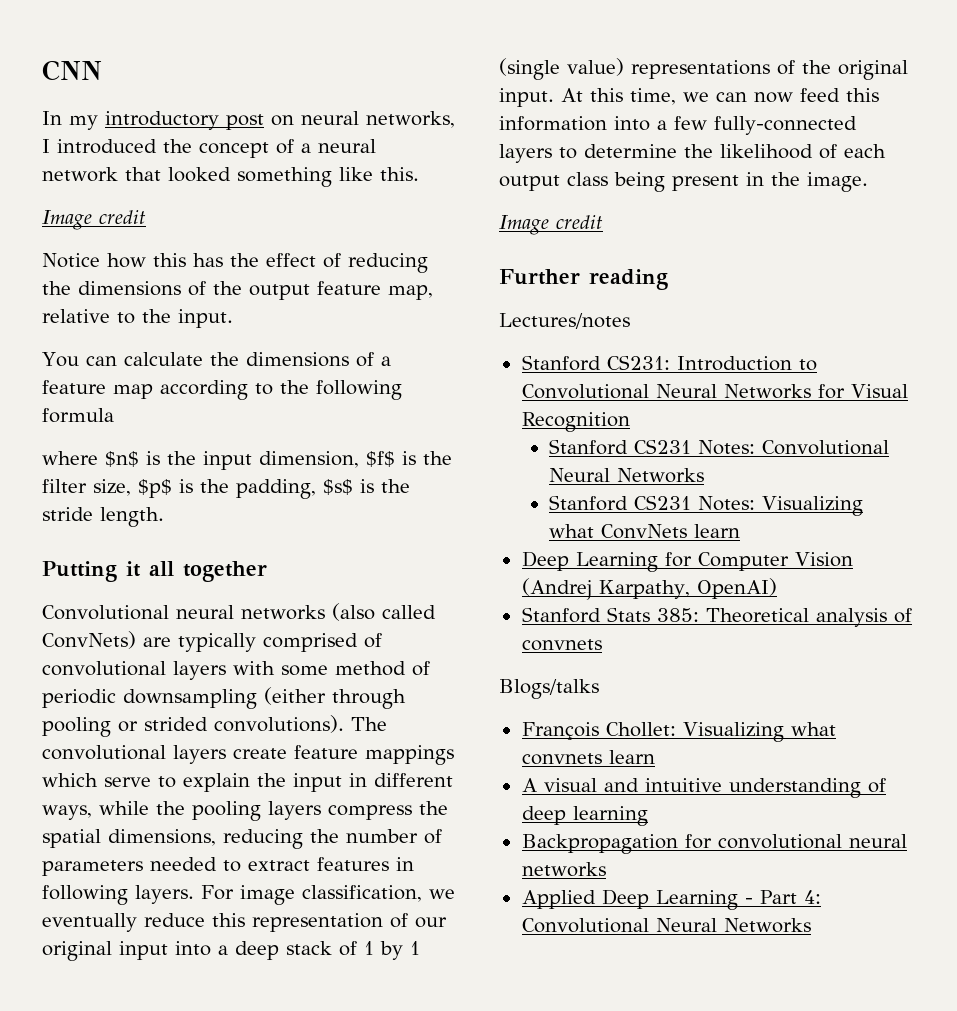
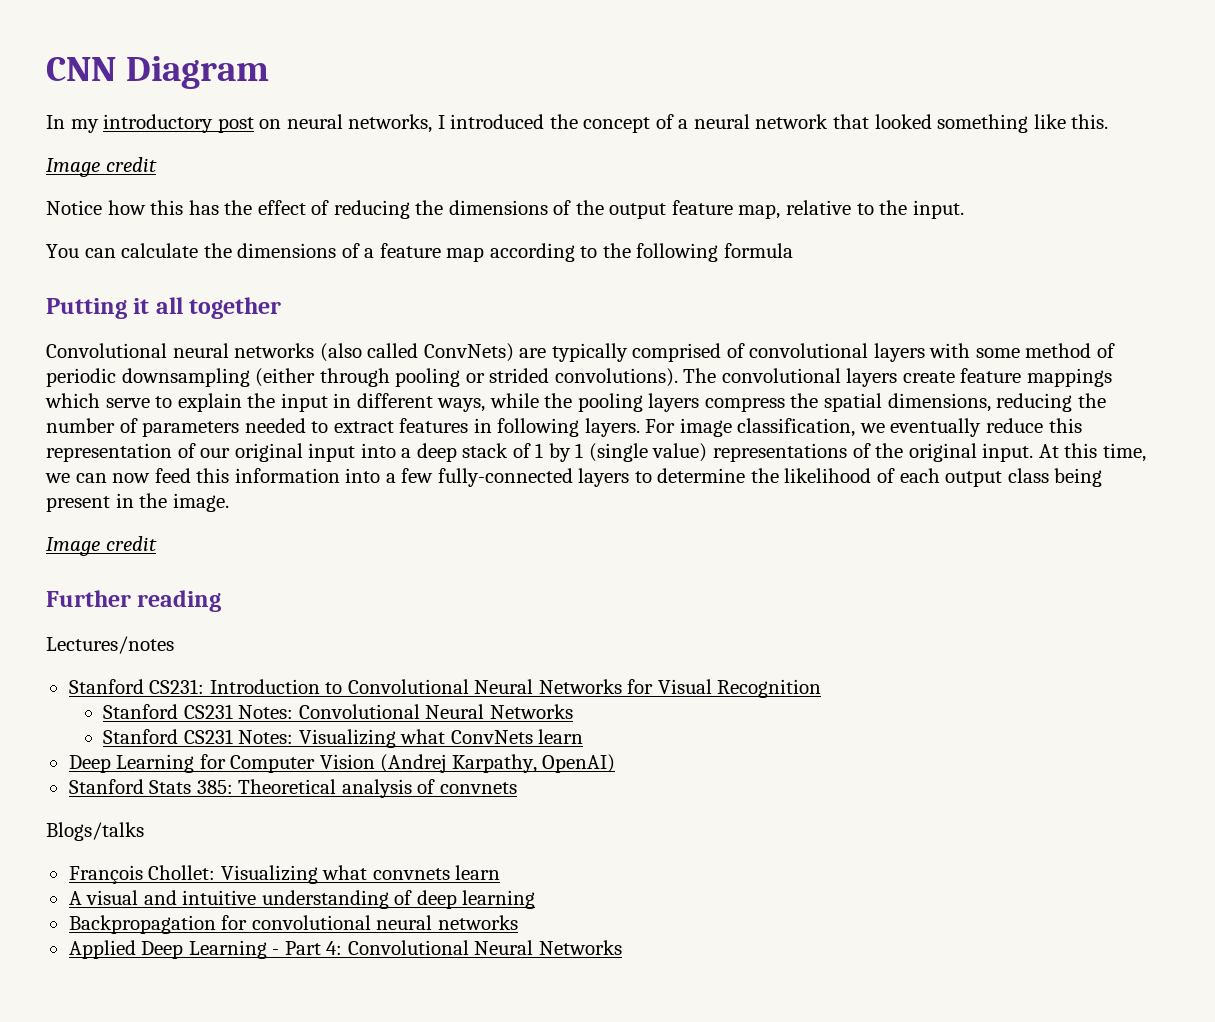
- CNN
+ CNN Diagram
- where $n$ is the input dimension, $f$ is the filter size, $p$ is the padding, $s$ is the stride length.

